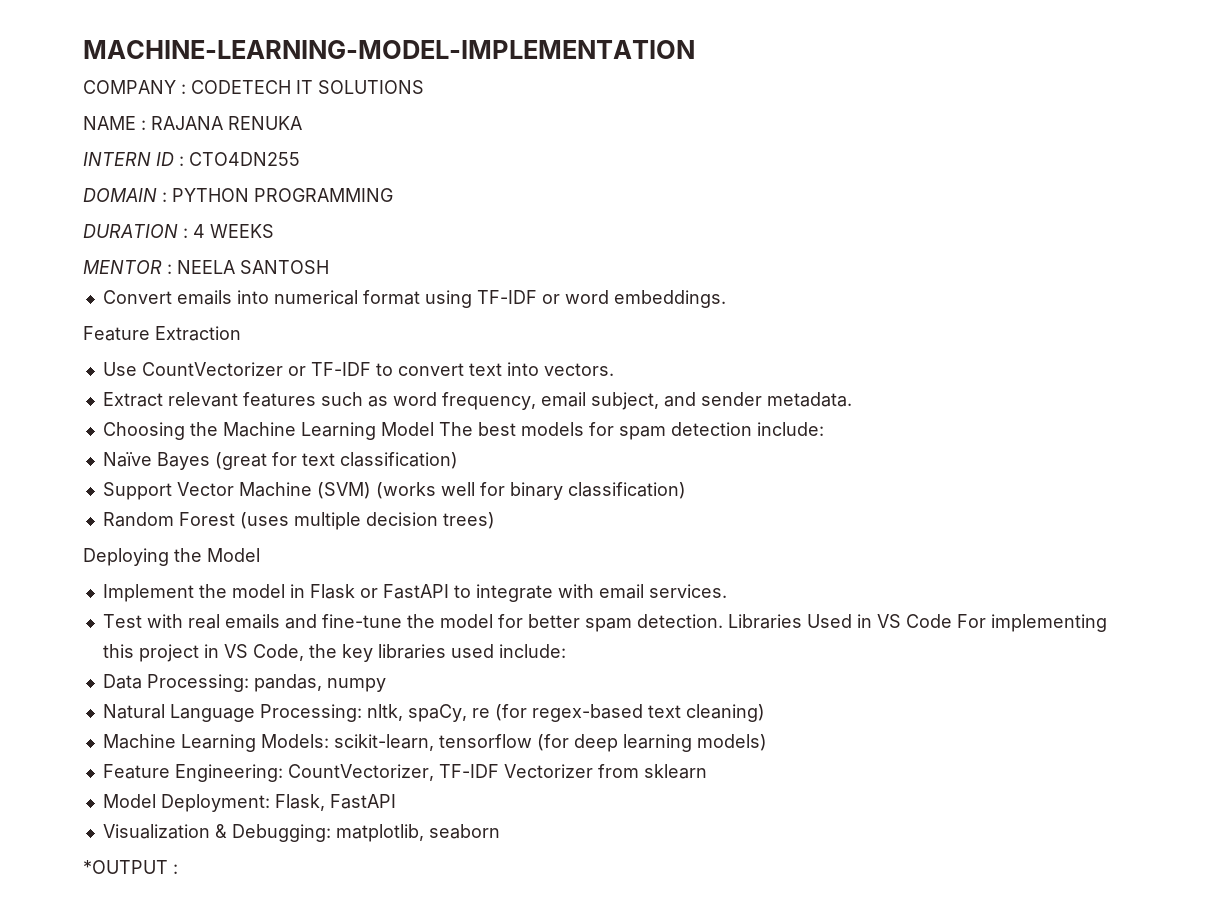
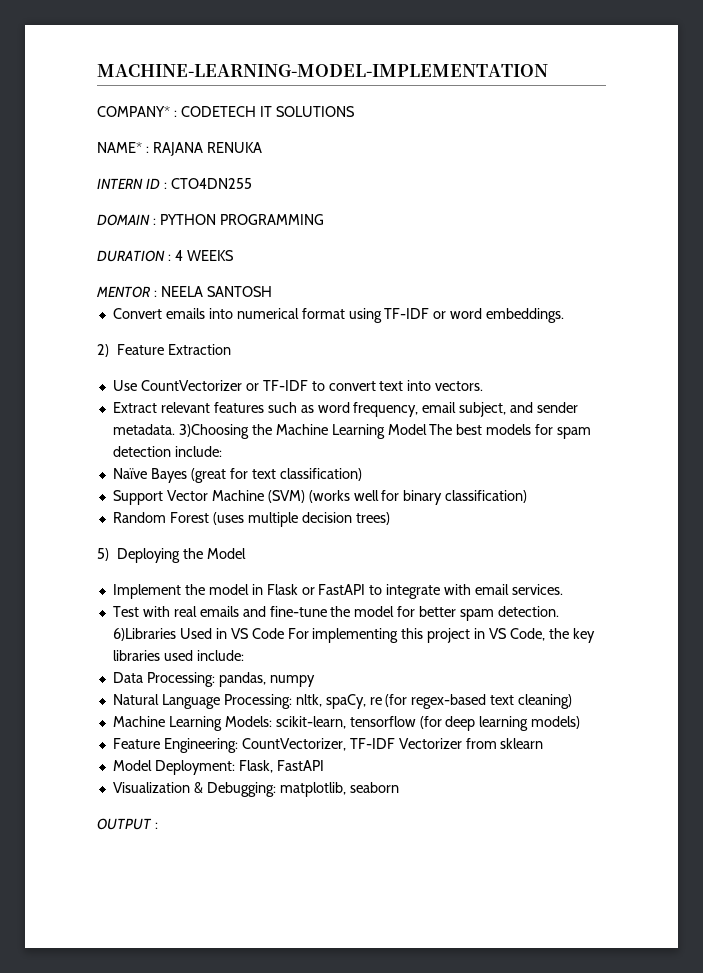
- COMPANY : CODETECH IT SOLUTIONS
+ COMPANY* : CODETECH IT SOLUTIONS
- NAME : RAJANA RENUKA
+ NAME* : RAJANA RENUKA
- Feature Extraction
+ 2) Feature Extraction
- Extract relevant features such as word frequency, email subject, and sender metadata.
- Choosing the Machine Learning Model The best models for spam detection include:
+ Extract relevant features such as word frequency, email subject, and sender metadata. 3)Choosing the Machine Learning Model The best models for spam detection include:
- Deploying the Model
+ 5) Deploying the Model
- Libraries Used in VS Code For implementing this project in VS Code, the key libraries used include:
+ 6)Libraries Used in VS Code For implementing this project in VS Code, the key libraries used include:
- *OUTPUT :
+ OUTPUT :

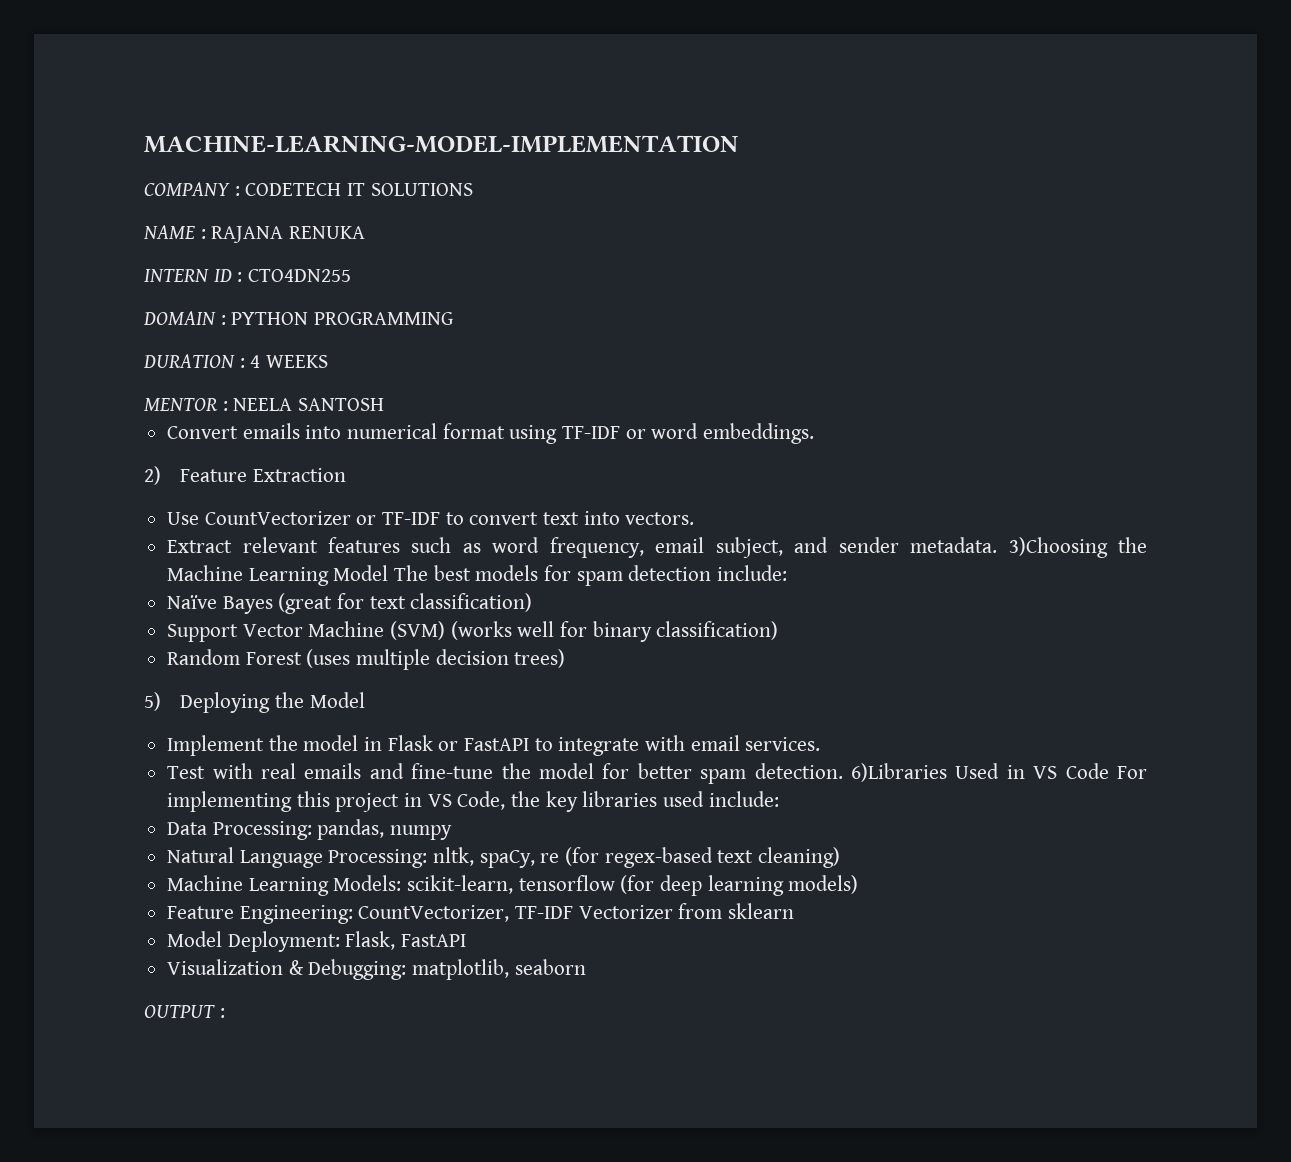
- COMPANY* : CODETECH IT SOLUTIONS
+ COMPANY : CODETECH IT SOLUTIONS
- NAME* : RAJANA RENUKA
+ NAME : RAJANA RENUKA

